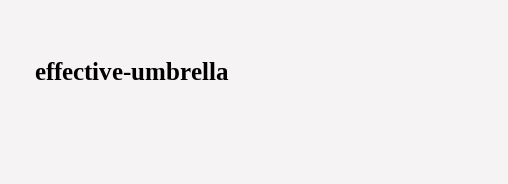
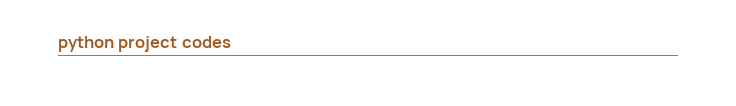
- effective-umbrella
+ python project codes

